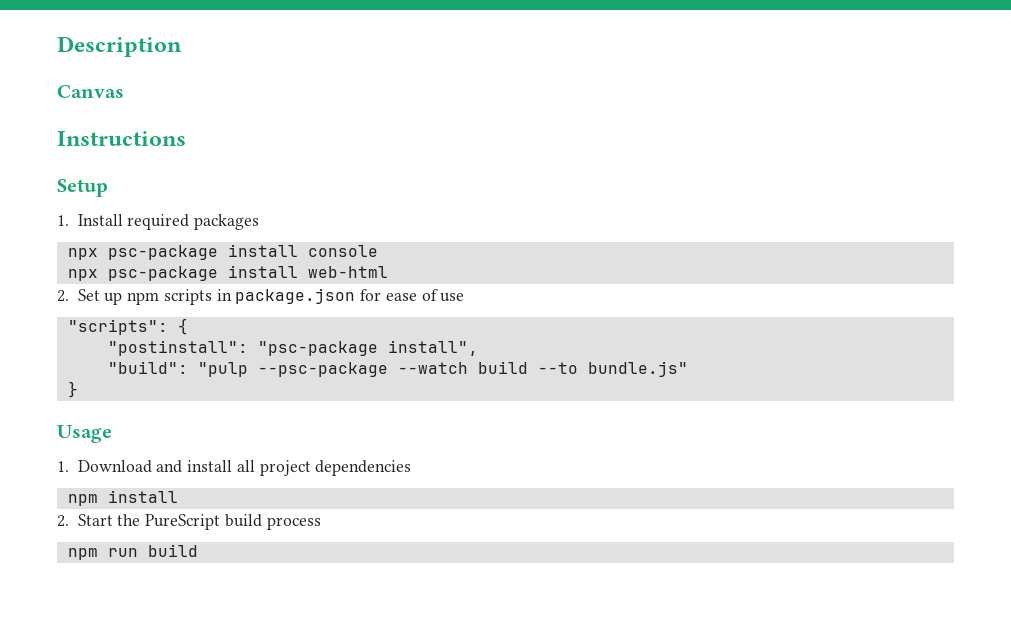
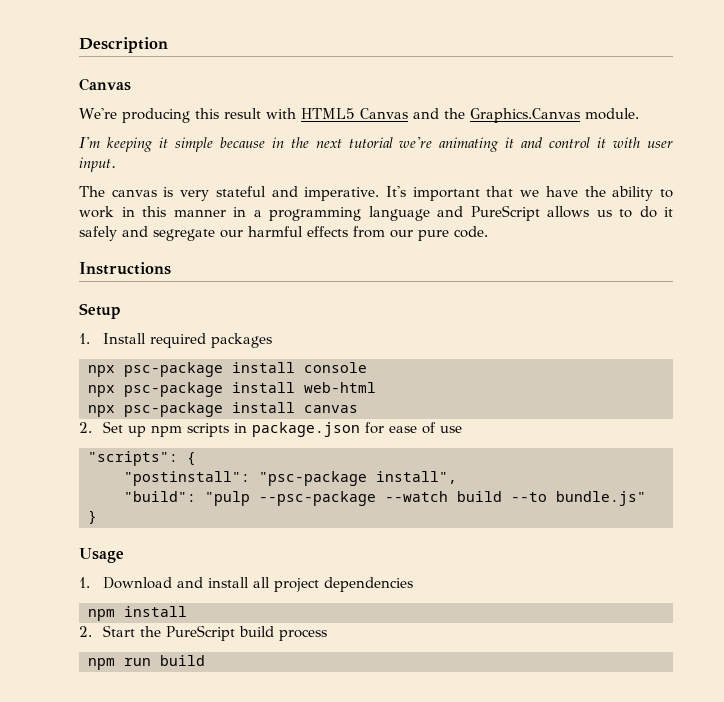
+ We're producing this result with HTML5 Canvas and the Graphics.Canvas module.
+ I'm keeping it simple because in the next tutorial we're animating it and control it with user input.
+ The canvas is very stateful and imperative. It's important that we have the ability to work in this manner in a programming language and PureScript allows us to do it safely and segregate our harmful effects from our pure code.
+ npx psc-package install canvas

